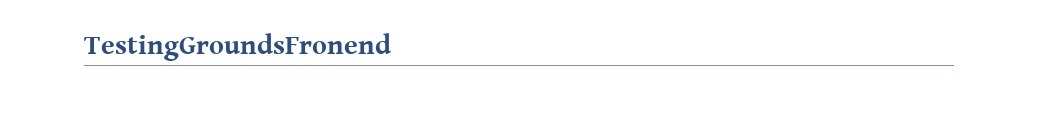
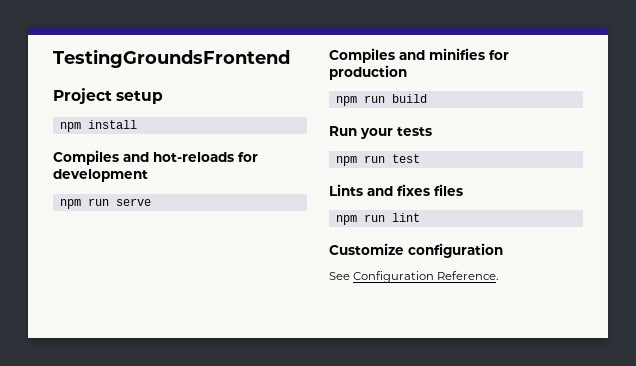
- TestingGroundsFronend
+ TestingGroundsFrontend
+ Project setup
+ npm install
+ Compiles and hot-reloads for development
+ npm run serve
+ Compiles and minifies for production
+ npm run build
+ Run your tests
+ npm run test
+ Lints and fixes files
+ npm run lint
+ Customize configuration
+ See Configuration Reference.

